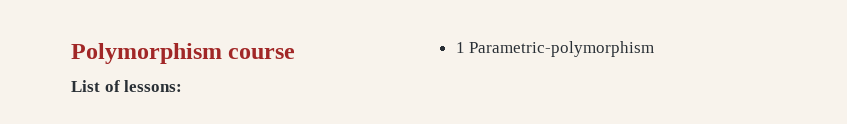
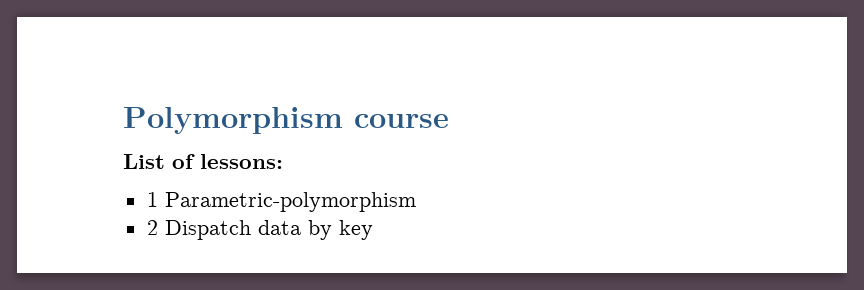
+ 2 Dispatch data by key

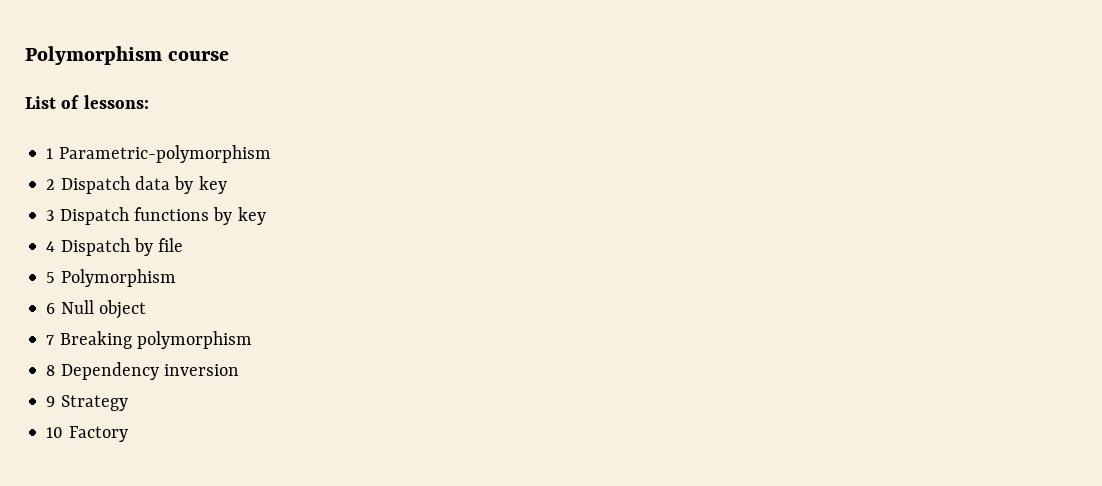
+ 3 Dispatch functions by key
+ 4 Dispatch by file
+ 5 Polymorphism
+ 6 Null object
+ 7 Breaking polymorphism
+ 8 Dependency inversion
+ 9 Strategy
+ 10 Factory

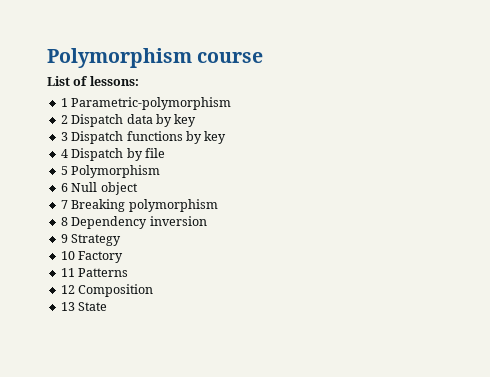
+ 11 Patterns
+ 12 Composition
+ 13 State

